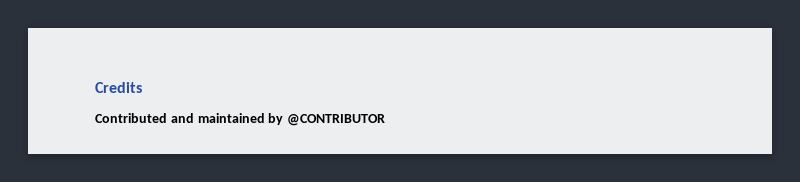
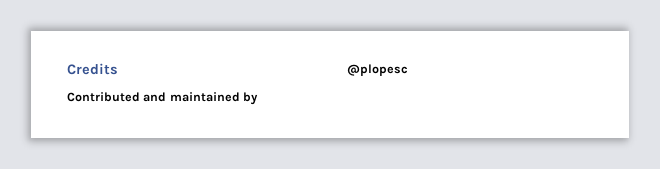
- Contributed and maintained by @CONTRIBUTOR
+ Contributed and maintained by @plopesc

